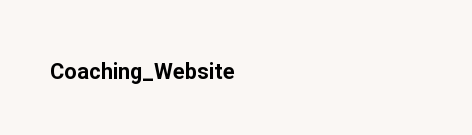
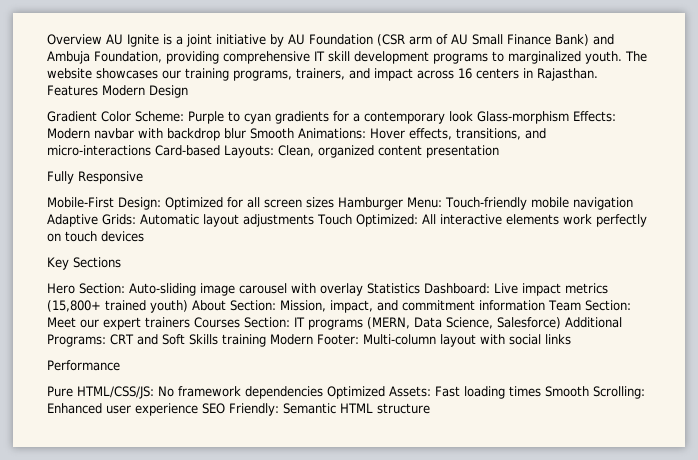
- Coaching_Website
+ Overview AU Ignite is a joint initiative by AU Foundation (CSR arm of AU Small Finance Bank) and Ambuja Foundation, providing comprehensive IT skill development programs to marginalized youth. The website showcases our training programs, trainers, and impact across 16 centers in Rajasthan. Features Modern Design
+ Gradient Color Scheme: Purple to cyan gradients for a contemporary look Glass-morphism Effects: Modern navbar with backdrop blur Smooth Animations: Hover effects, transitions, and micro-interactions Card-based Layouts: Clean, organized content presentation
+ Fully Responsive
+ Mobile-First Design: Optimized for all screen sizes Hamburger Menu: Touch-friendly mobile navigation Adaptive Grids: Automatic layout adjustments Touch Optimized: All interactive elements work perfectly on touch devices
+ Key Sections
+ Hero Section: Auto-sliding image carousel with overlay Statistics Dashboard: Live impact metrics (15,800+ trained youth) About Section: Mission, impact, and commitment information Team Section: Meet our expert trainers Courses Section: IT programs (MERN, Data Science, Salesforce) Additional Programs: CRT and Soft Skills training Modern Footer: Multi-column layout with social links
+ Performance
+ Pure HTML/CSS/JS: No framework dependencies Optimized Assets: Fast loading times Smooth Scrolling: Enhanced user experience SEO Friendly: Semantic HTML structure

